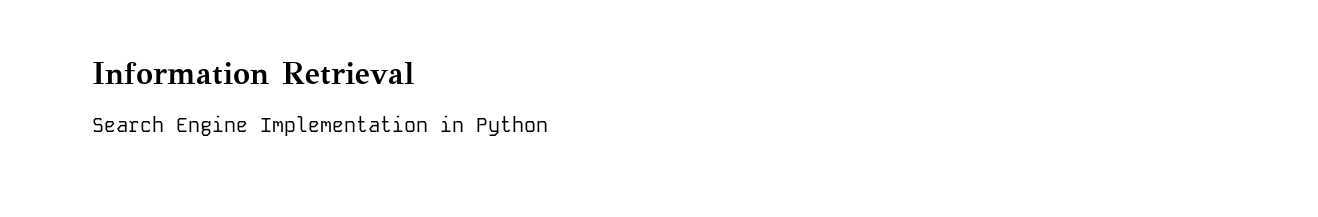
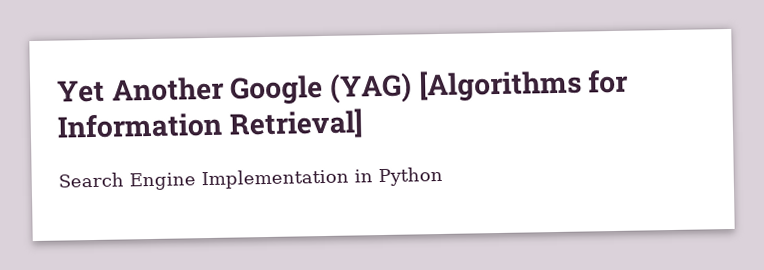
- Information Retrieval
+ Yet Another Google (YAG) [Algorithms for Information Retrieval]

